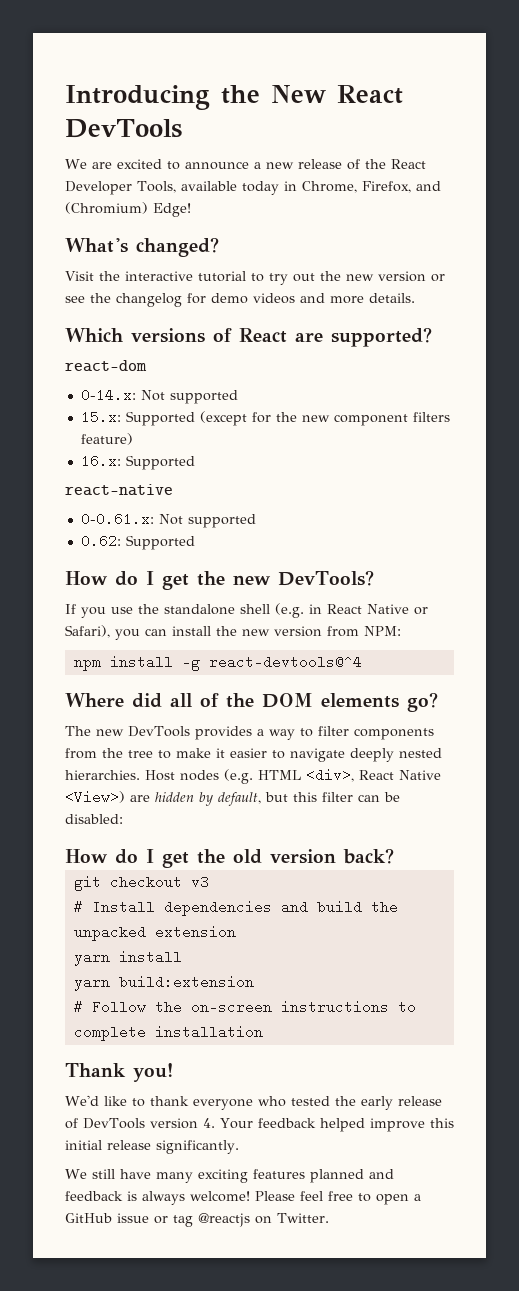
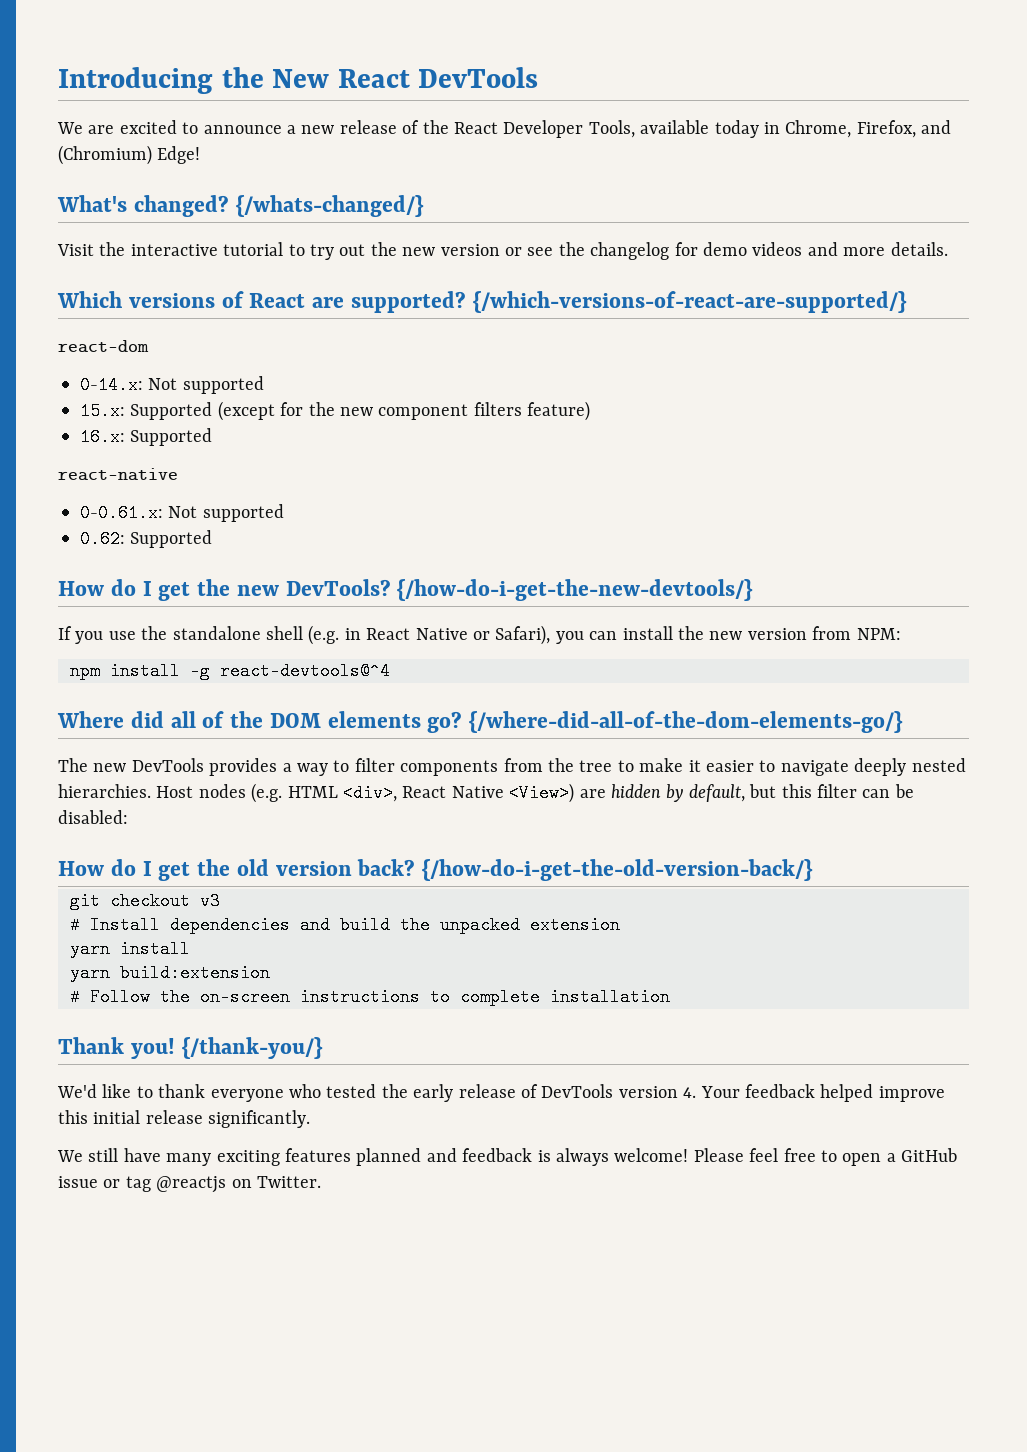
+ {/whats-changed/}
+ {/which-versions-of-react-are-supported/}
+ {/how-do-i-get-the-new-devtools/}
+ {/where-did-all-of-the-dom-elements-go/}
+ {/how-do-i-get-the-old-version-back/}
+ {/thank-you/}

